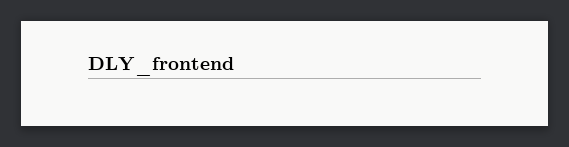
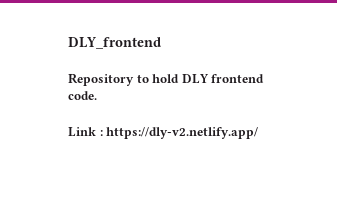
+ Repository to hold DLY frontend code.
+ Link : https://dly-v2.netlify.app/

